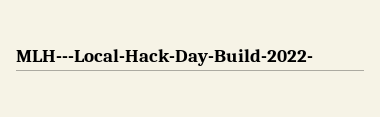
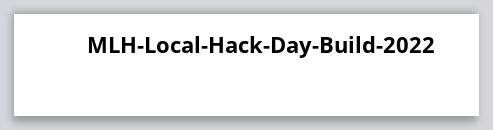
- MLH---Local-Hack-Day-Build-2022-
+ MLH-Local-Hack-Day-Build-2022

